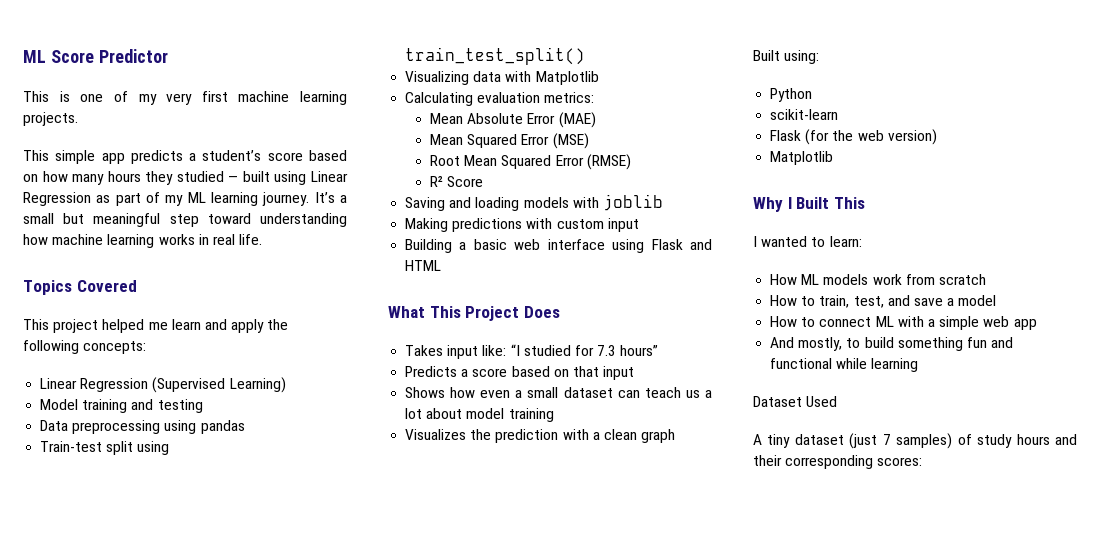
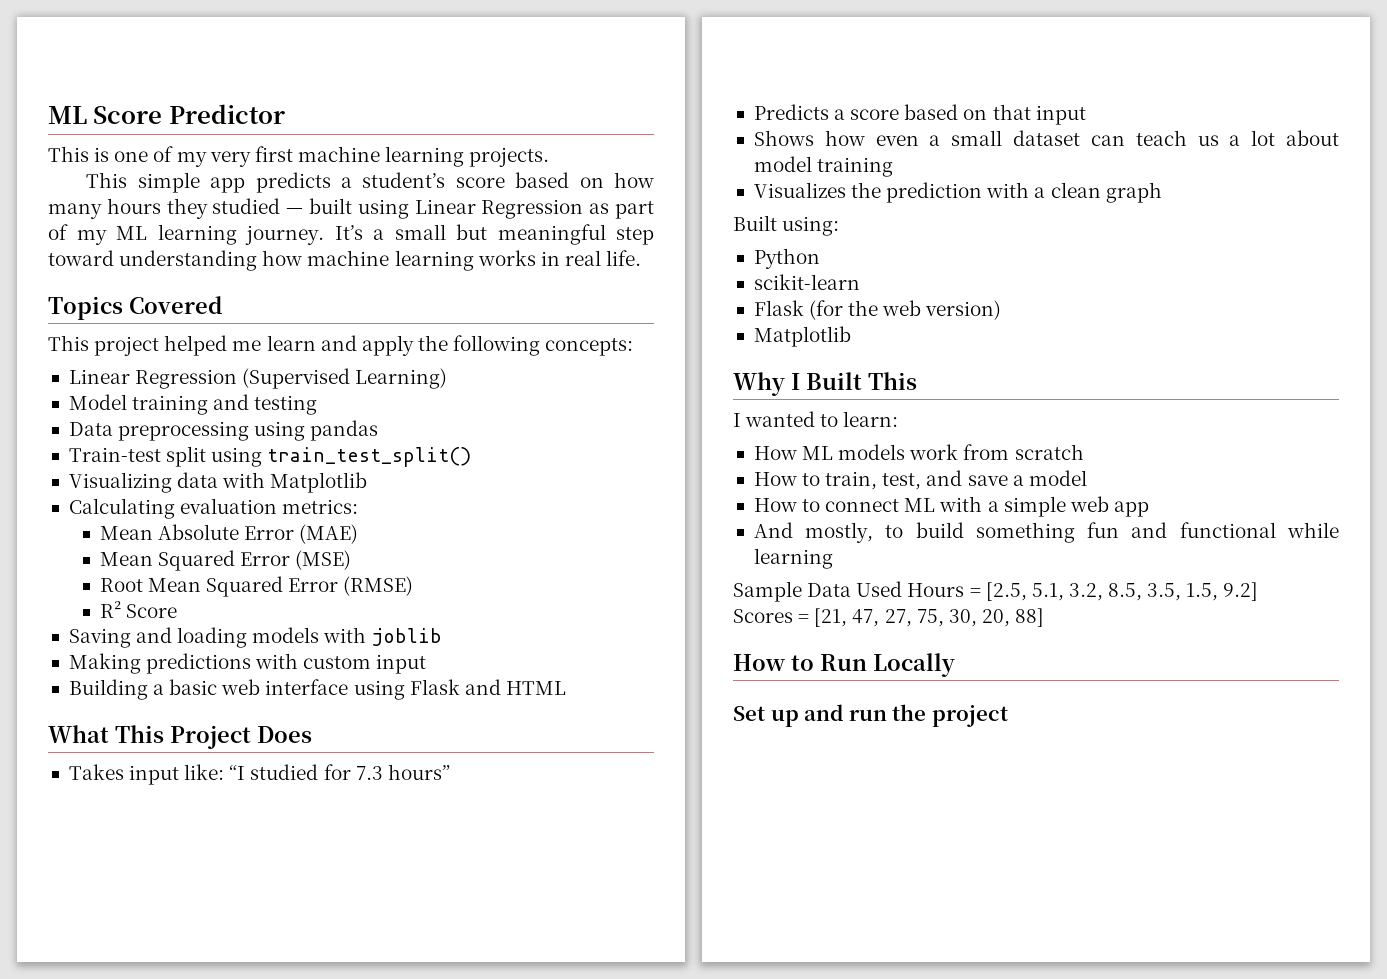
- Dataset Used
- A tiny dataset (just 7 samples) of study hours and their corresponding scores:
+ Sample Data Used Hours = [2.5, 5.1, 3.2, 8.5, 3.5, 1.5, 9.2]
+ Scores = [21, 47, 27, 75, 30, 20, 88]
+ How to Run Locally
+ Set up and run the project

